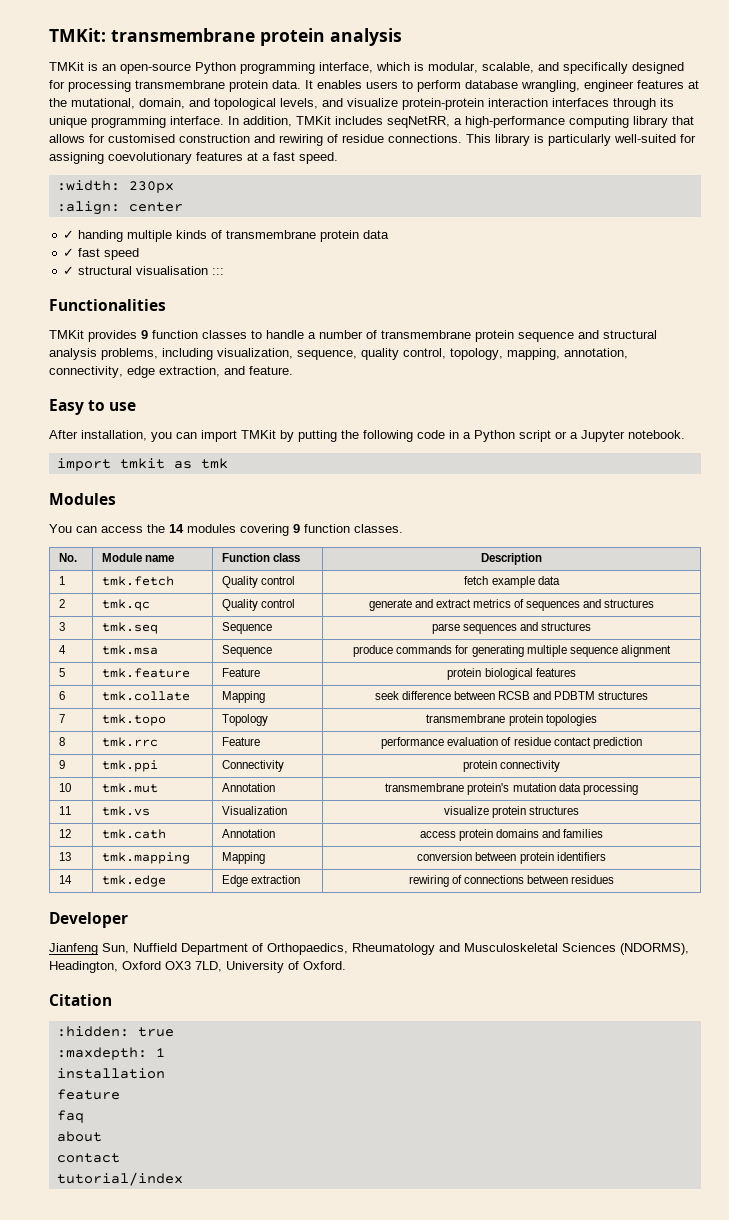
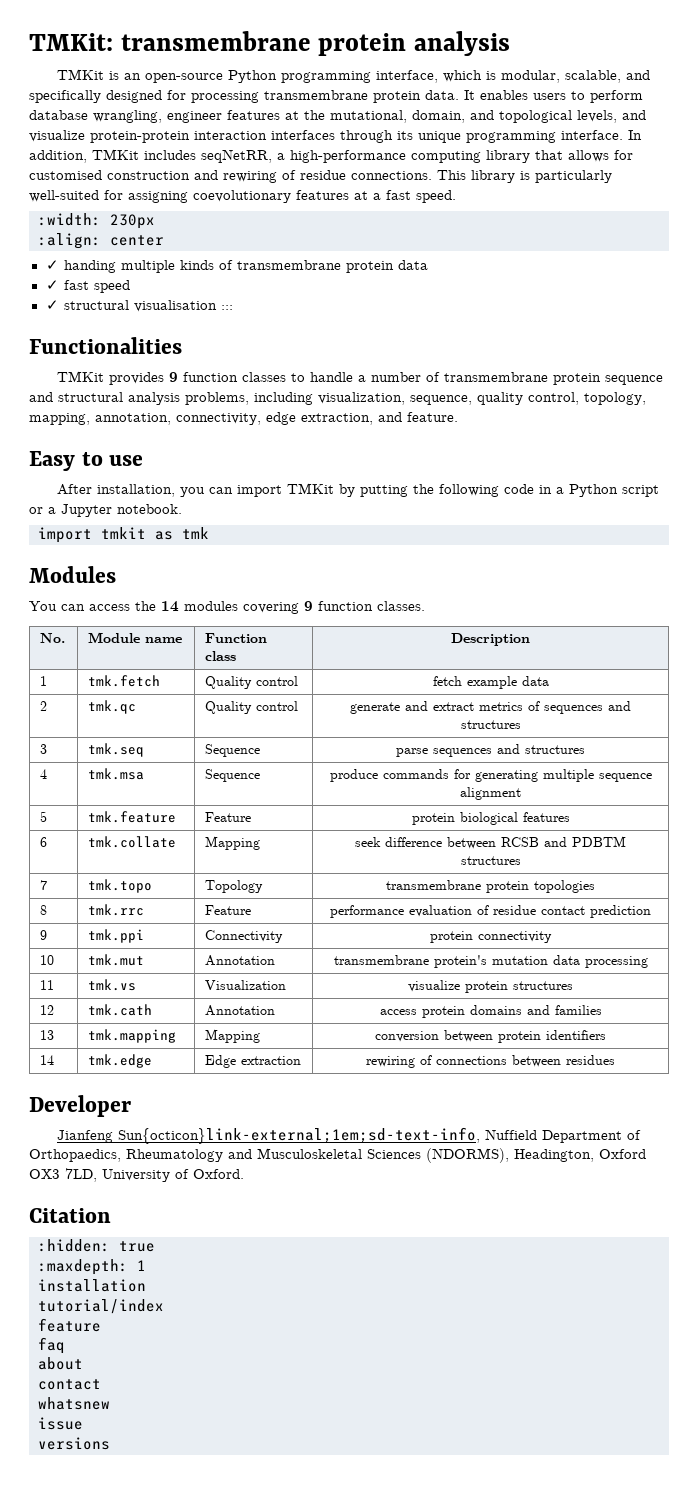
- Jianfeng Sun, Nuffield Department of Orthopaedics, Rheumatology and Musculoskeletal Sciences (NDORMS), Headington, Oxford OX3 7LD, University of Oxford.
+ Jianfeng Sun{octicon}link-external;1em;sd-text-info, Nuffield Department of Orthopaedics, Rheumatology and Musculoskeletal Sciences (NDORMS), Headington, Oxford OX3 7LD, University of Oxford.
+ tutorial/index
- tutorial/index
+ whatsnew
+ issue
+ versions

